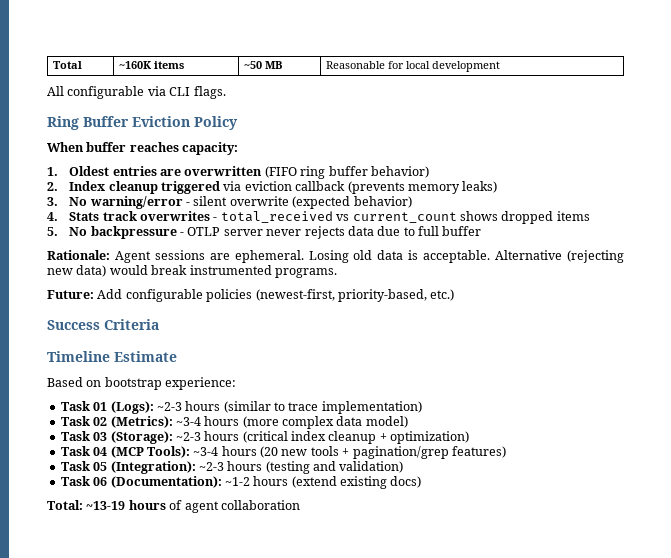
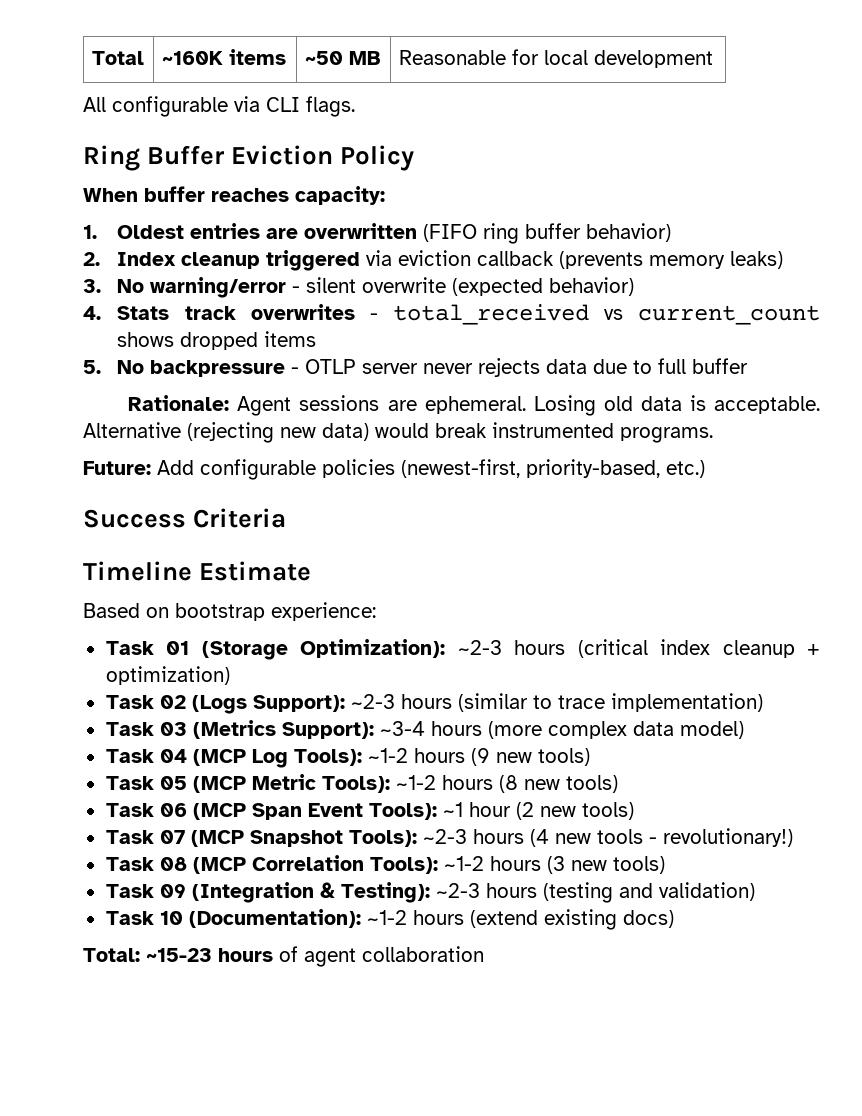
- Task 01 (Logs): ~2-3 hours (similar to trace implementation)
- Task 02 (Metrics): ~3-4 hours (more complex data model)
- Task 03 (Storage): ~2-3 hours (critical index cleanup + optimization)
+ Task 01 (Storage Optimization): ~2-3 hours (critical index cleanup + optimization)
- Task 04 (MCP Tools): ~3-4 hours (20 new tools + pagination/grep features)
- Task 05 (Integration): ~2-3 hours (testing and validation)
+ Task 02 (Logs Support): ~2-3 hours (similar to trace implementation)
+ Task 03 (Metrics Support): ~3-4 hours (more complex data model)
+ Task 04 (MCP Log Tools): ~1-2 hours (9 new tools)
+ Task 05 (MCP Metric Tools): ~1-2 hours (8 new tools)
+ Task 06 (MCP Span Event Tools): ~1 hour (2 new tools)
+ Task 07 (MCP Snapshot Tools): ~2-3 hours (4 new tools - revolutionary!)
+ Task 08 (MCP Correlation Tools): ~1-2 hours (3 new tools)
+ Task 09 (Integration & Testing): ~2-3 hours (testing and validation)
- Task 06 (Documentation): ~1-2 hours (extend existing docs)
+ Task 10 (Documentation): ~1-2 hours (extend existing docs)
- Total: ~13-19 hours of agent collaboration
+ Total: ~15-23 hours of agent collaboration

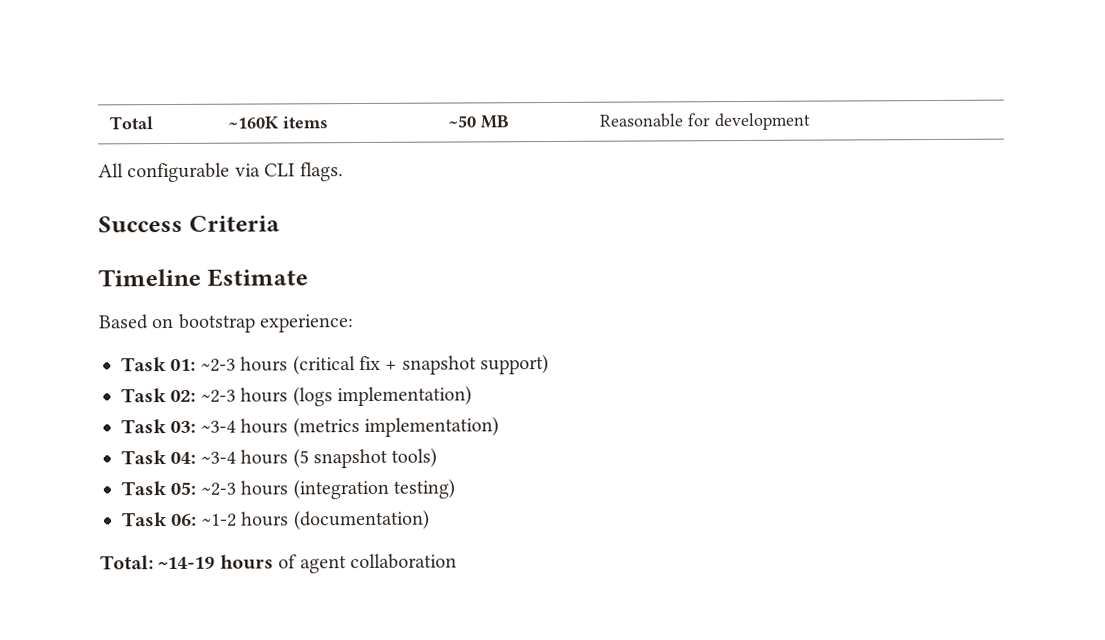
- Total | ~160K items | ~50 MB | Reasonable for local development
+ Total | ~160K items | ~50 MB | Reasonable for development
- Ring Buffer Eviction Policy
- When buffer reaches capacity:
- 1. Oldest entries are overwritten (FIFO ring buffer behavior)
- 2. Index cleanup triggered via eviction callback (prevents memory leaks)
- 3. No warning/error - silent overwrite (expected behavior)
- 4. Stats track overwrites - total_received vs current_count shows dropped items
- 5. No backpressure - OTLP server never rejects data due to full buffer
- Rationale: Agent sessions are ephemeral. Losing old data is acceptable. Alternative (rejecting new data) would break instrumented programs.
- Future: Add configurable policies (newest-first, priority-based, etc.)
- Task 01 (Storage Optimization): ~2-3 hours (critical index cleanup + optimization)
- Task 02 (Logs Support): ~2-3 hours (similar to trace implementation)
- Task 03 (Metrics Support): ~3-4 hours (more complex data model)
- Task 04 (MCP Log Tools): ~1-2 hours (9 new tools)
- Task 05 (MCP Metric Tools): ~1-2 hours (8 new tools)
- Task 06 (MCP Span Event Tools): ~1 hour (2 new tools)
- Task 07 (MCP Snapshot Tools): ~2-3 hours (4 new tools - revolutionary!)
- Task 08 (MCP Correlation Tools): ~1-2 hours (3 new tools)
- Task 09 (Integration & Testing): ~2-3 hours (testing and validation)
- Task 10 (Documentation): ~1-2 hours (extend existing docs)
+ Task 01: ~2-3 hours (critical fix + snapshot support)
+ Task 02: ~2-3 hours (logs implementation)
+ Task 03: ~3-4 hours (metrics implementation)
+ Task 04: ~3-4 hours (5 snapshot tools)
+ Task 05: ~2-3 hours (integration testing)
+ Task 06: ~1-2 hours (documentation)
- Total: ~15-23 hours of agent collaboration
+ Total: ~14-19 hours of agent collaboration

